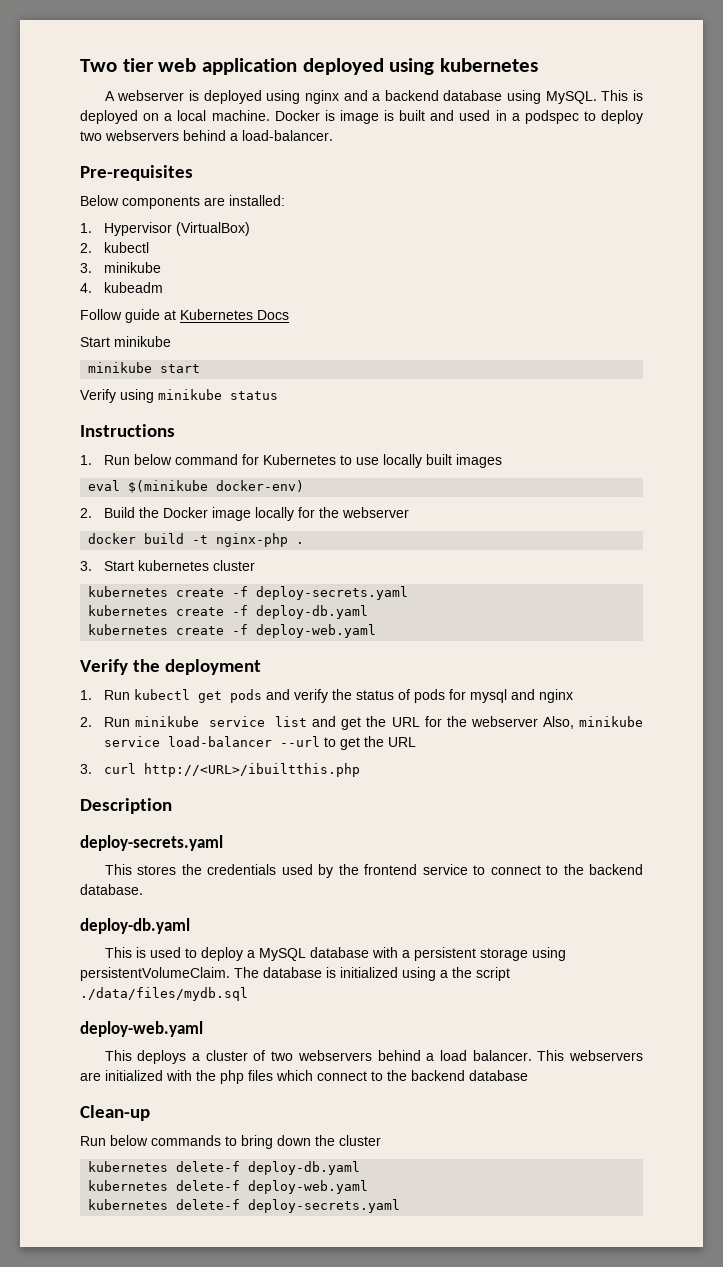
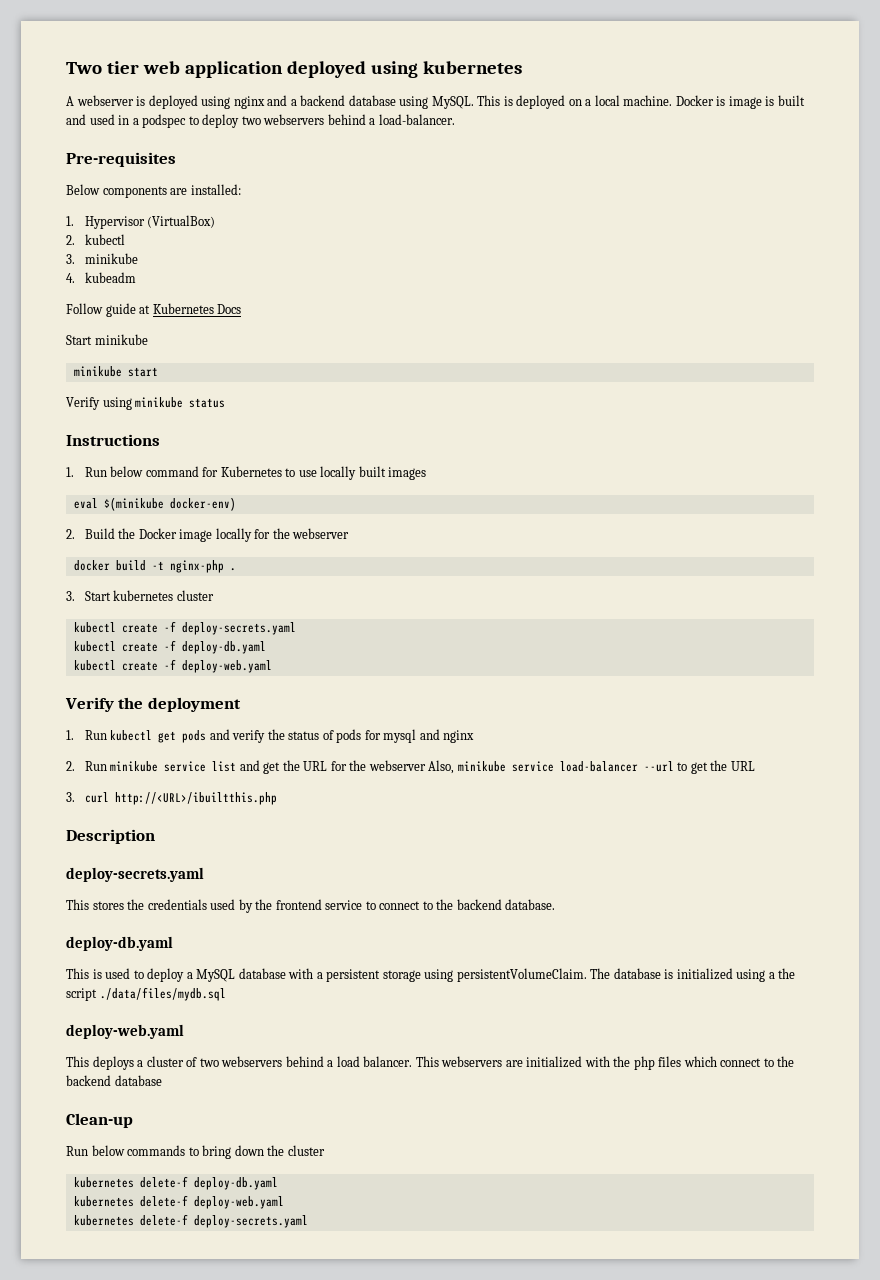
- kubernetes create -f deploy-secrets.yaml
+ kubectl create -f deploy-secrets.yaml
- kubernetes create -f deploy-db.yaml
+ kubectl create -f deploy-db.yaml
- kubernetes create -f deploy-web.yaml
+ kubectl create -f deploy-web.yaml

